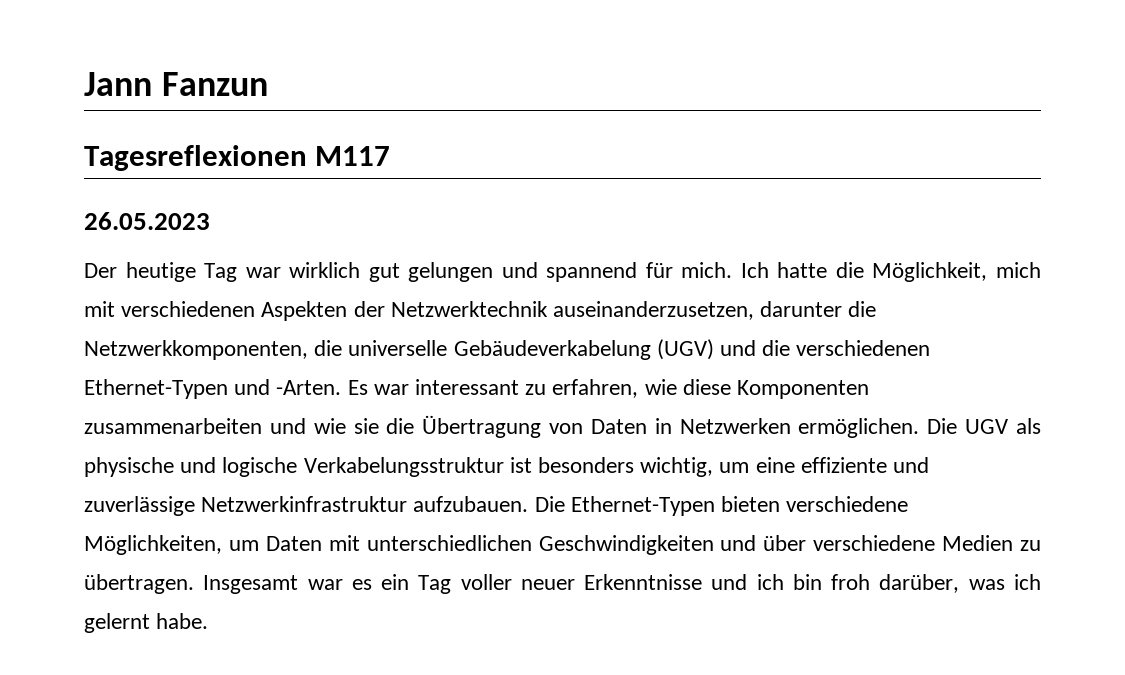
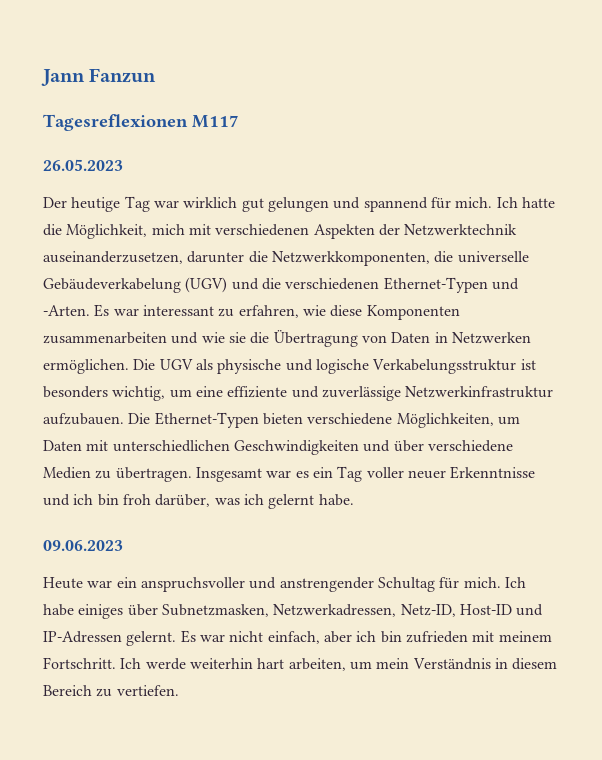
+ 09.06.2023
+ Heute war ein anspruchsvoller und anstrengender Schultag für mich. Ich habe einiges über Subnetzmasken, Netzwerkadressen, Netz-ID, Host-ID und IP-Adressen gelernt. Es war nicht einfach, aber ich bin zufrieden mit meinem Fortschritt. Ich werde weiterhin hart arbeiten, um mein Verständnis in diesem Bereich zu vertiefen.

